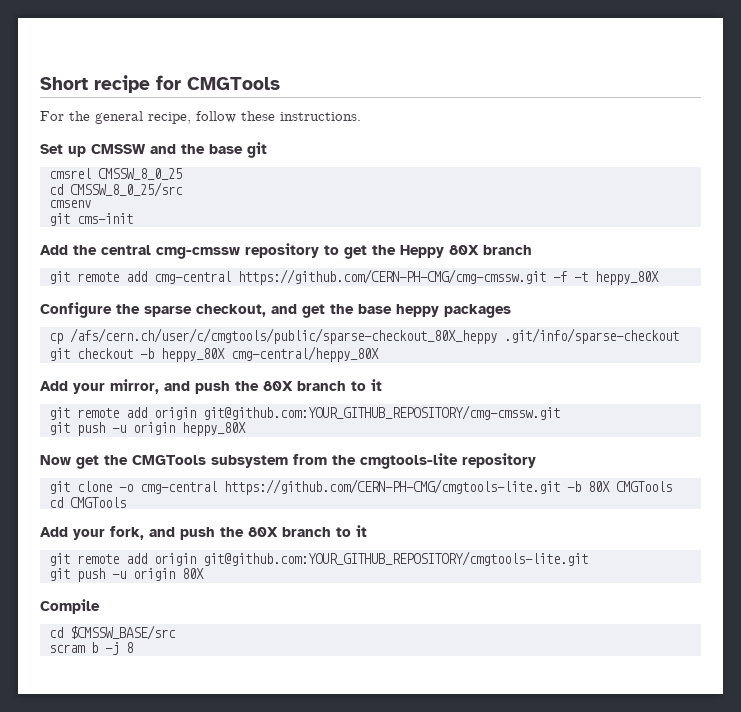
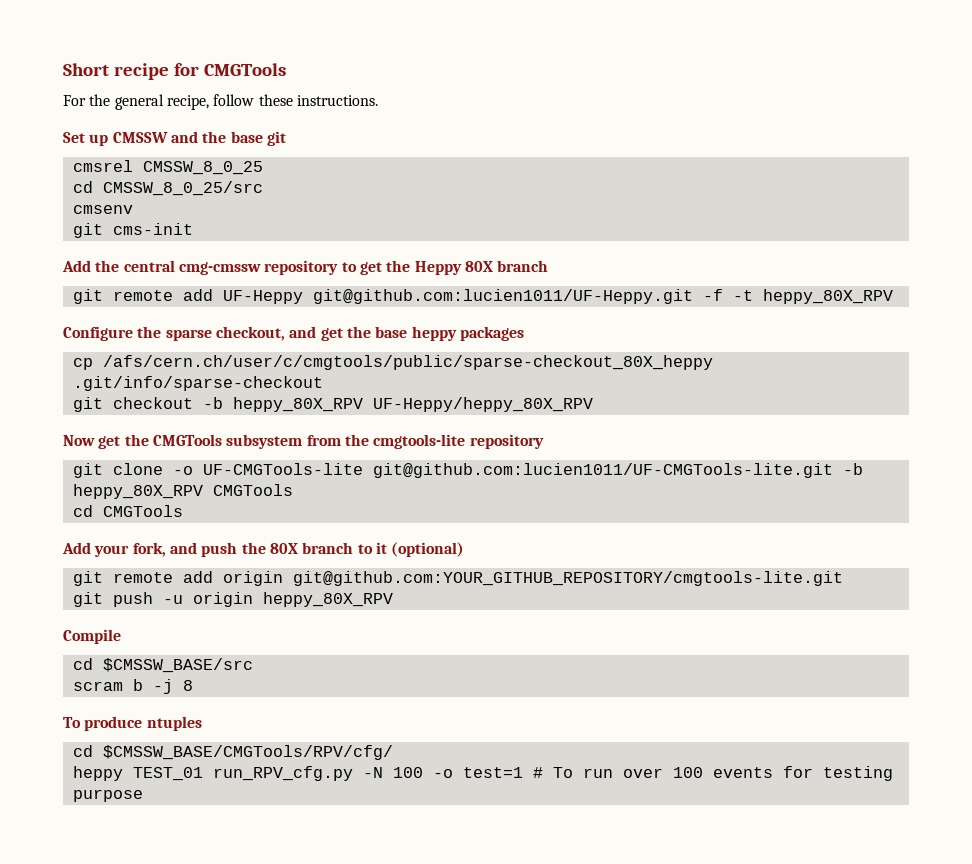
- git remote add cmg-central https://github.com/CERN-PH-CMG/cmg-cmssw.git -f -t heppy_80X
+ git remote add UF-Heppy git@github.com:lucien1011/UF-Heppy.git -f -t heppy_80X_RPV
- git checkout -b heppy_80X cmg-central/heppy_80X
- Add your mirror, and push the 80X branch to it
- git remote add origin git@github.com:YOUR_GITHUB_REPOSITORY/cmg-cmssw.git
- git push -u origin heppy_80X
+ git checkout -b heppy_80X_RPV UF-Heppy/heppy_80X_RPV
- git clone -o cmg-central https://github.com/CERN-PH-CMG/cmgtools-lite.git -b 80X CMGTools
+ git clone -o UF-CMGTools-lite git@github.com:lucien1011/UF-CMGTools-lite.git -b heppy_80X_RPV CMGTools
- Add your fork, and push the 80X branch to it
+ Add your fork, and push the 80X branch to it (optional)
- git push -u origin 80X
+ git push -u origin heppy_80X_RPV
+ To produce ntuples
+ cd $CMSSW_BASE/CMGTools/RPV/cfg/
+ heppy TEST_01 run_RPV_cfg.py -N 100 -o test=1 # To run over 100 events for testing purpose

